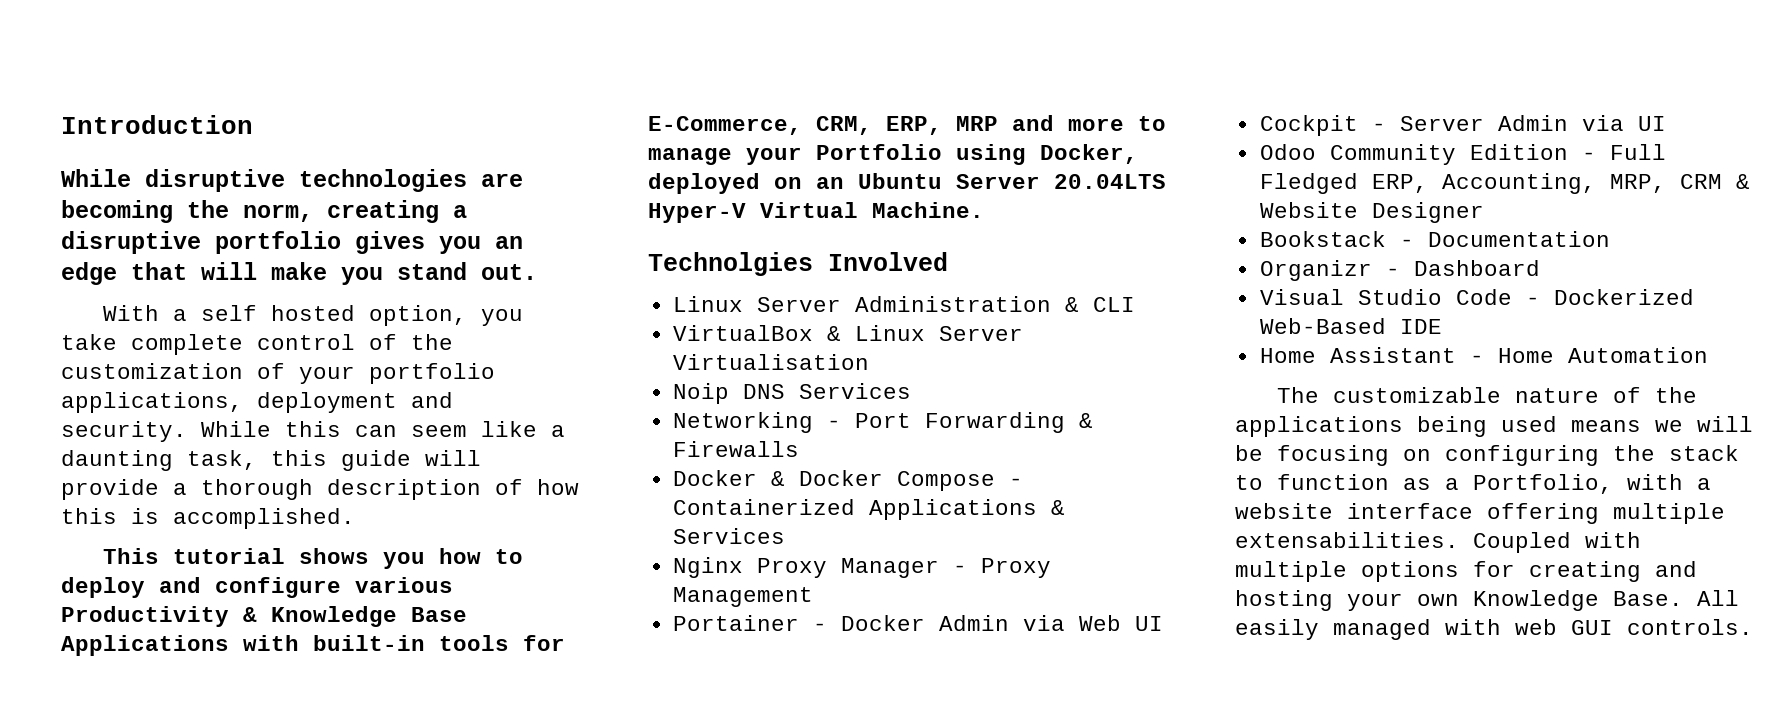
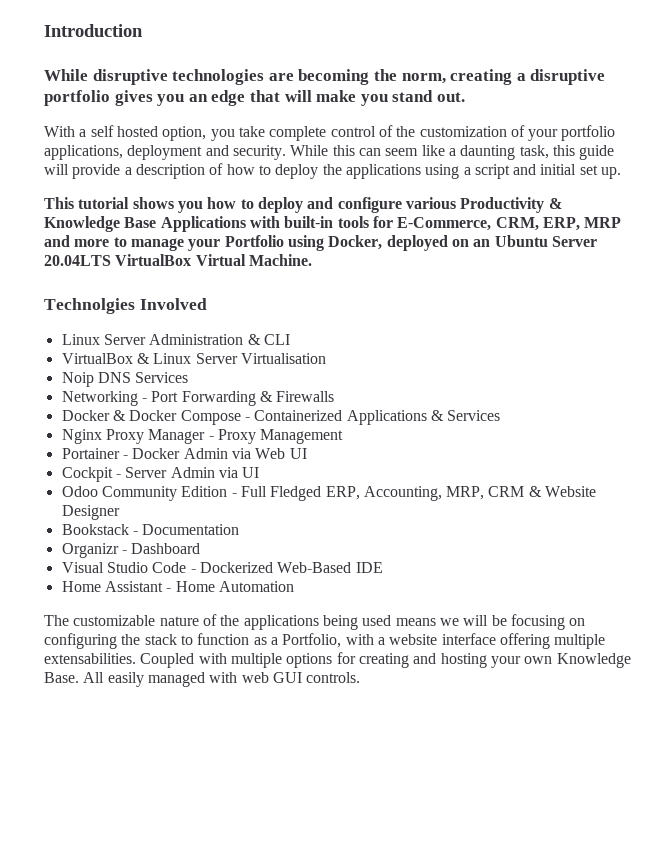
- While this can seem like a daunting task, this guide will provide a thorough description of how this is accomplished.
+ While this can seem like a daunting task, this guide will provide a description of how to deploy the applications using a script and initial set up.
- This tutorial shows you how to deploy and configure various Productivity & Knowledge Base Applications with built-in tools for E-Commerce, CRM, ERP, MRP and more to manage your Portfolio using Docker, deployed on an Ubuntu Server 20.04LTS Hyper-V Virtual Machine.
+ This tutorial shows you how to deploy and configure various Productivity & Knowledge Base Applications with built-in tools for E-Commerce, CRM, ERP, MRP and more to manage your Portfolio using Docker, deployed on an Ubuntu Server 20.04LTS VirtualBox Virtual Machine.

